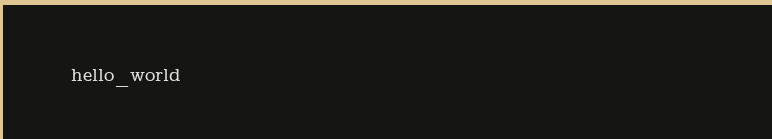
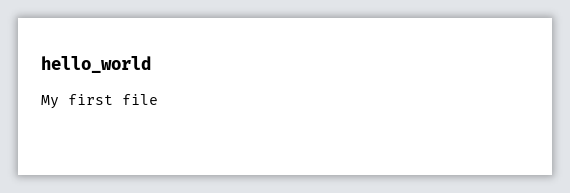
+ My first file

